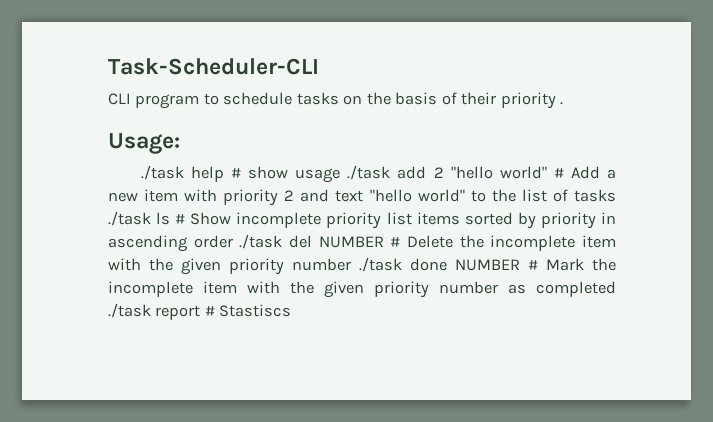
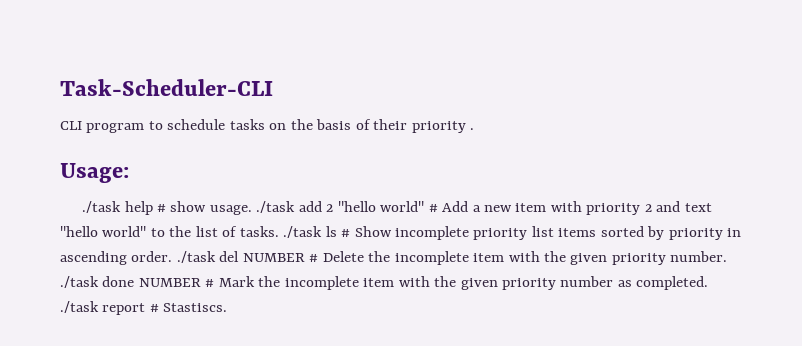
- ./task help # show usage ./task add 2 "hello world" # Add a new item with priority 2 and text "hello world" to the list of tasks ./task ls # Show incomplete priority list items sorted by priority in ascending order ./task del NUMBER # Delete the incomplete item with the given priority number ./task done NUMBER # Mark the incomplete item with the given priority number as completed ./task report # Stastiscs
+ ./task help # show usage. ./task add 2 "hello world" # Add a new item with priority 2 and text "hello world" to the list of tasks. ./task ls # Show incomplete priority list items sorted by priority in ascending order. ./task del NUMBER # Delete the incomplete item with the given priority number. ./task done NUMBER # Mark the incomplete item with the given priority number as completed. ./task report # Stastiscs.

